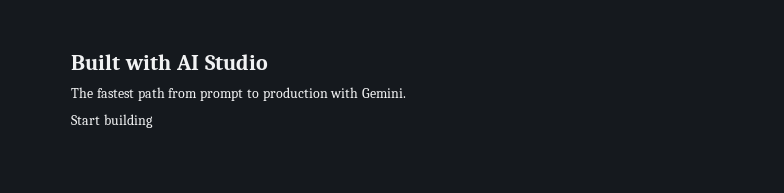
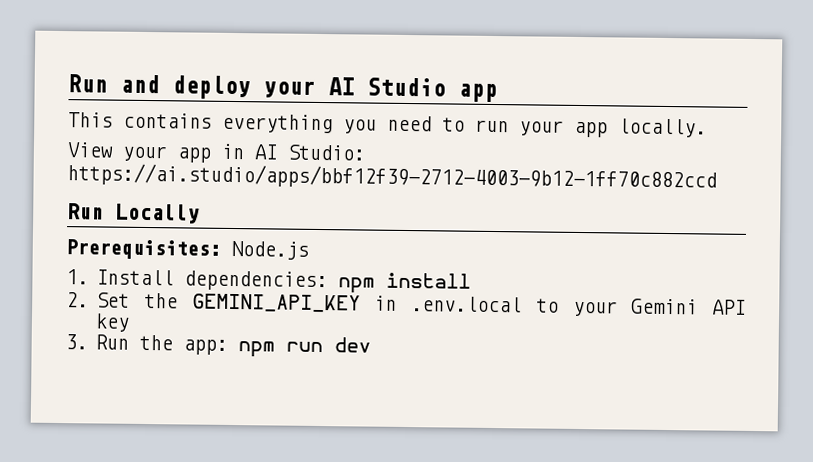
- Built with AI Studio
- The fastest path from prompt to production with Gemini.
- Start building
+ Run and deploy your AI Studio app
+ This contains everything you need to run your app locally.
+ View your app in AI Studio: https://ai.studio/apps/bbf12f39-2712-4003-9b12-1ff70c882ccd
+ Run Locally
+ Prerequisites: Node.js
+ 1. Install dependencies: npm install
+ 2. Set the GEMINI_API_KEY in .env.local to your Gemini API key
+ 3. Run the app: npm run dev

